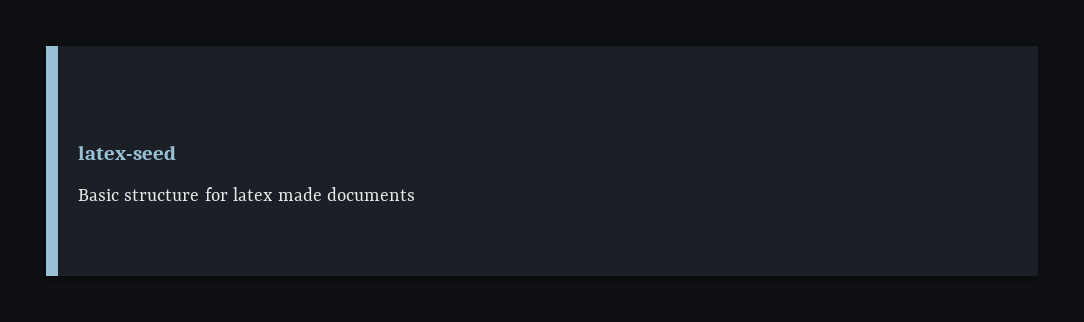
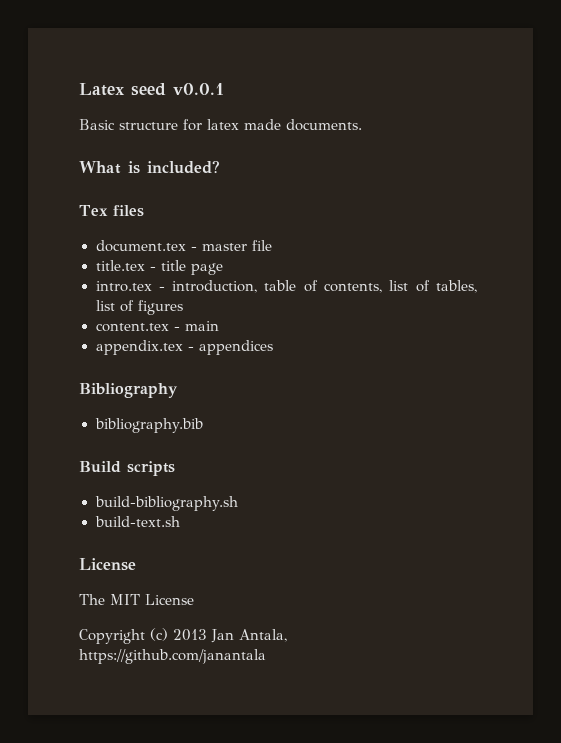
- latex-seed
+ Latex seed v0.0.1
- Basic structure for latex made documents
+ Basic structure for latex made documents.
+ What is included?
+ Tex files
+ document.tex - master file
+ title.tex - title page
+ intro.tex - introduction, table of contents, list of tables, list of figures
+ content.tex - main
+ appendix.tex - appendices
+ Bibliography
+ bibliography.bib
+ Build scripts
+ build-bibliography.sh
+ build-text.sh
+ License
+ The MIT License
+ Copyright (c) 2013 Jan Antala, https://github.com/janantala

